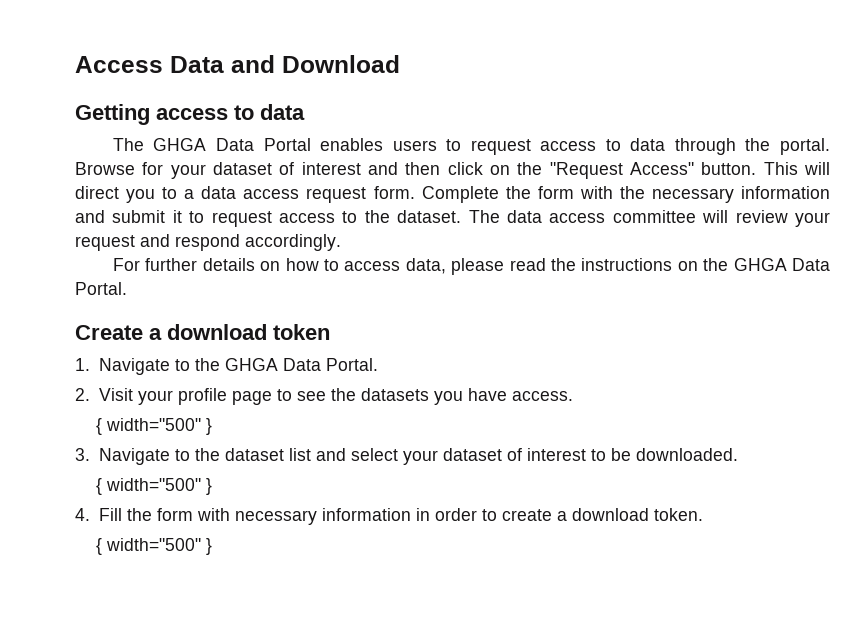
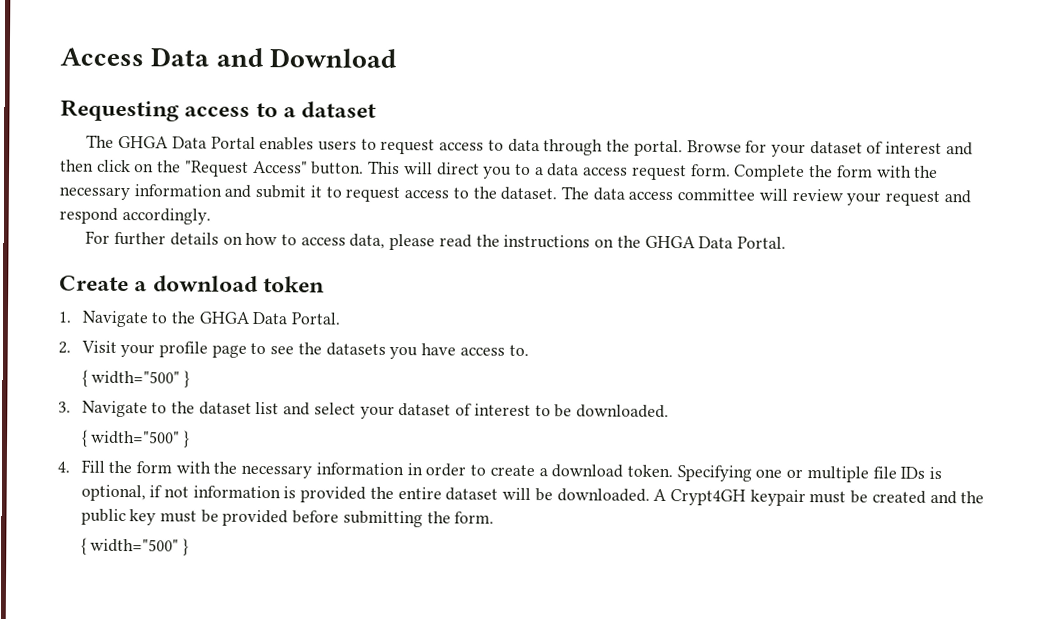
- Getting access to data
+ Requesting access to a dataset
- 2. Visit your profile page to see the datasets you have access.
+ 2. Visit your profile page to see the datasets you have access to.
- 4. Fill the form with necessary information in order to create a download token.
+ 4. Fill the form with the necessary information in order to create a download token. Specifying one or multiple file IDs is optional, if not information is provided the entire dataset will be downloaded. A Crypt4GH keypair must be created and the public key must be provided before submitting the form.

